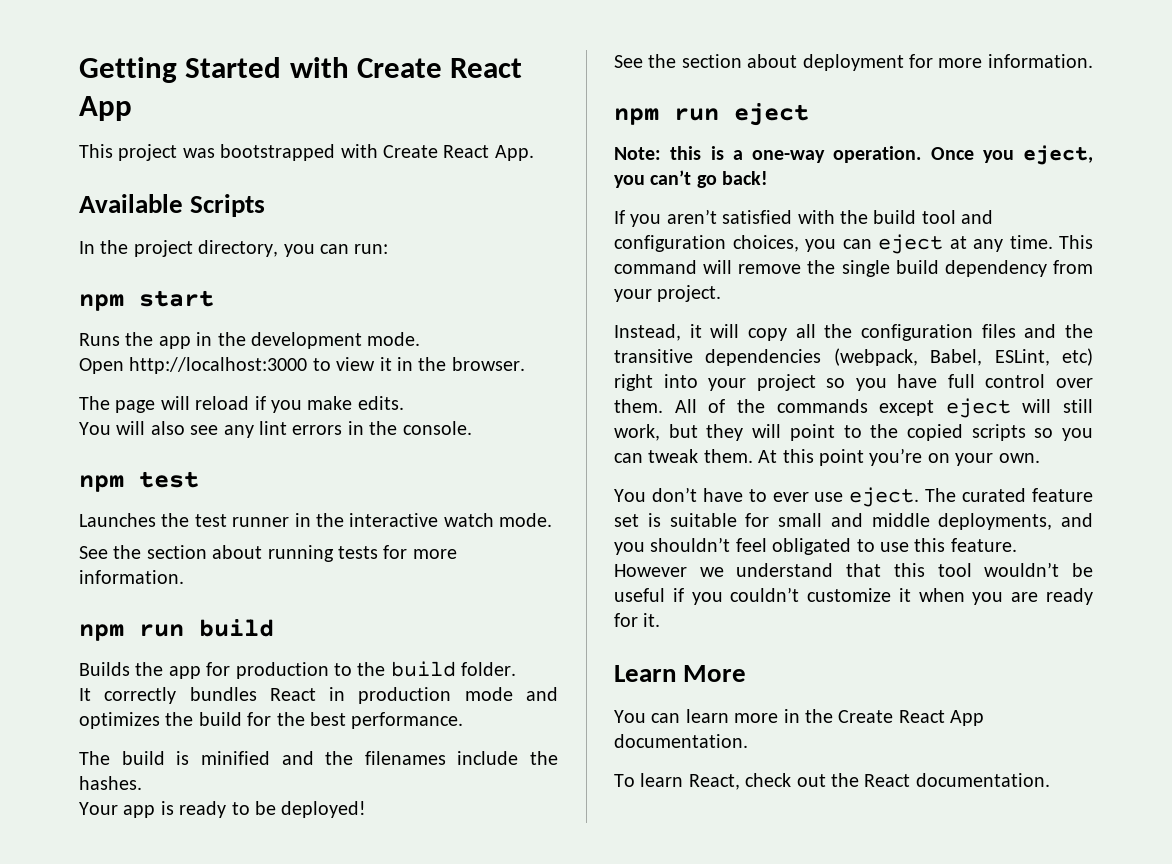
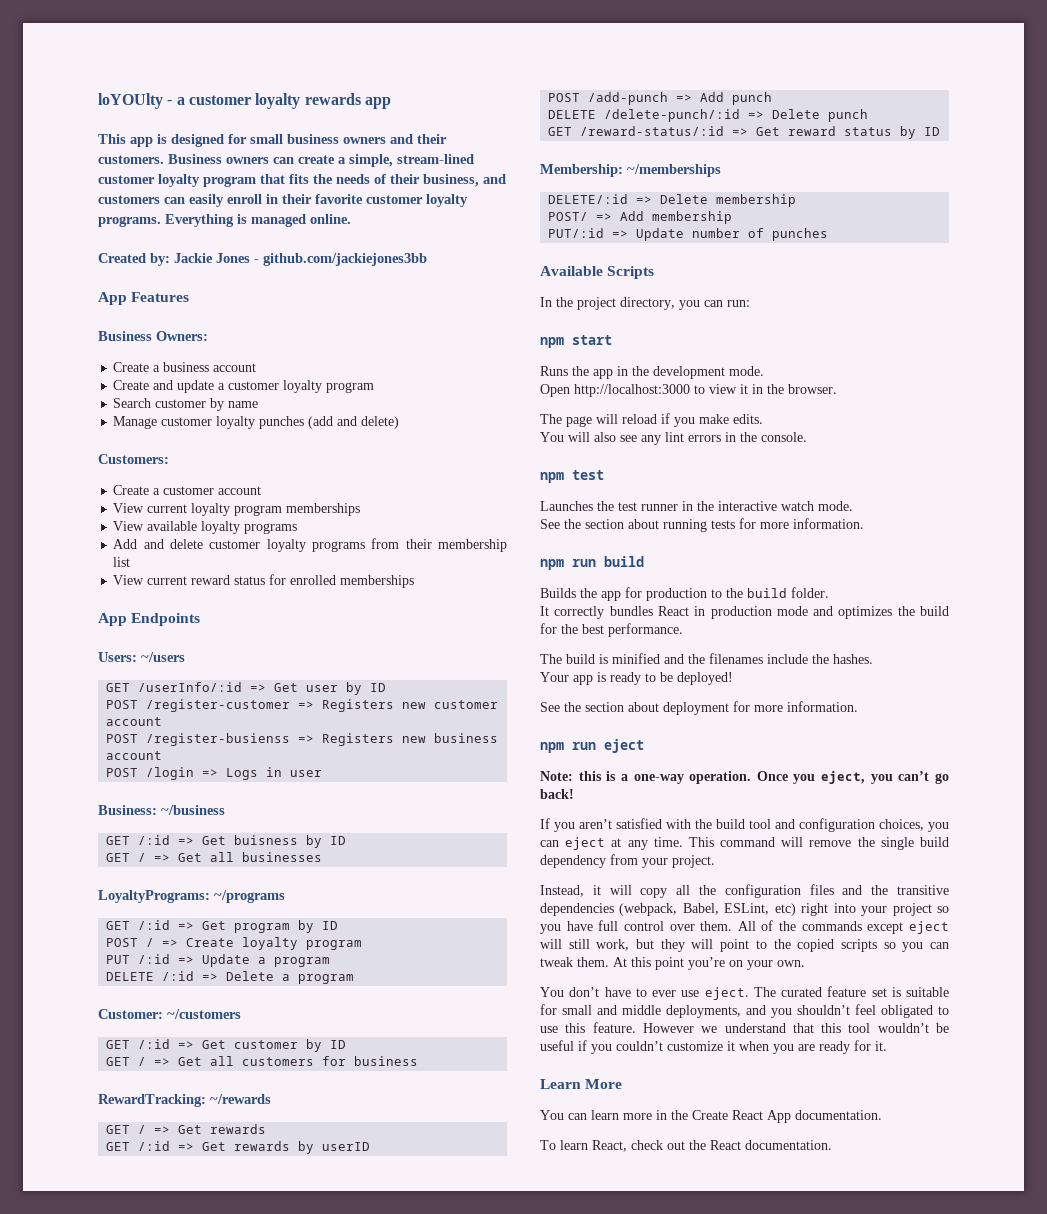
- Getting Started with Create React App
- This project was bootstrapped with Create React App.
+ loYOUlty - a customer loyalty rewards app
+ This app is designed for small business owners and their customers. Business owners can create a simple, stream-lined customer loyalty program that fits the needs of their business, and customers can easily enroll in their favorite customer loyalty programs. Everything is managed online.
+ Created by: Jackie Jones - github.com/jackiejones3bb
+ App Features
+ Business Owners:
+ Create a business account
+ Create and update a customer loyalty program
+ Search customer by name
+ Manage customer loyalty punches (add and delete)
+ Customers:
+ Create a customer account
+ View current loyalty program memberships
+ View available loyalty programs
+ Add and delete customer loyalty programs from their membership list
+ View current reward status for enrolled memberships
+ App Endpoints
+ Users: ~/users
+ GET /userInfo/:id => Get user by ID
+ POST /register-customer => Registers new customer account
+ POST /register-busienss => Registers new business account
+ POST /login => Logs in user
+ Business: ~/business
+ GET /:id => Get buisness by ID
+ GET / => Get all businesses
+ LoyaltyPrograms: ~/programs
+ GET /:id => Get program by ID
+ POST / => Create loyalty program
+ PUT /:id => Update a program
+ DELETE /:id => Delete a program
+ Customer: ~/customers
+ GET /:id => Get customer by ID
+ GET / => Get all customers for business
+ RewardTracking: ~/rewards
+ GET / => Get rewards
+ GET /:id => Get rewards by userID
+ POST /add-punch => Add punch
+ DELETE /delete-punch/:id => Delete punch
+ GET /reward-status/:id => Get reward status by ID
+ Membership: ~/memberships
+ DELETE/:id => Delete membership
+ POST/ => Add membership
+ PUT/:id => Update number of punches

